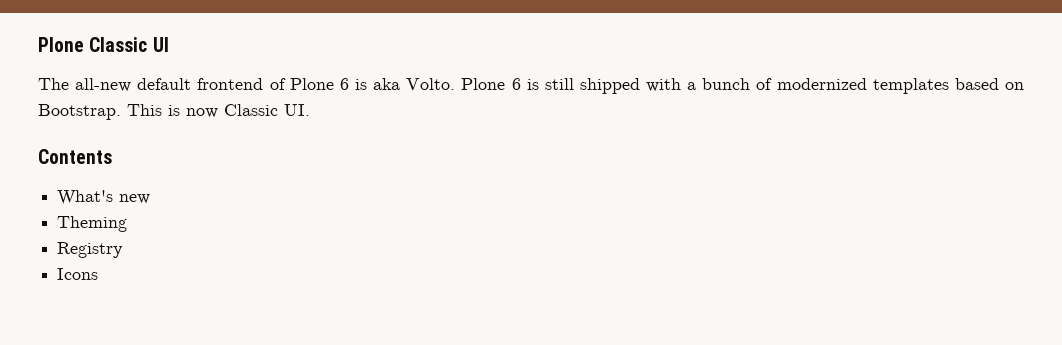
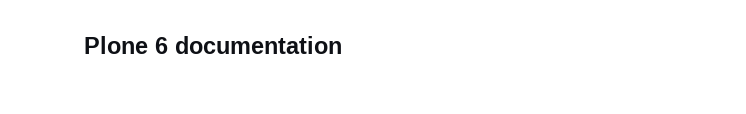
- Plone Classic UI
- The all-new default frontend of Plone 6 is aka Volto. Plone 6 is still shipped with a bunch of modernized templates based on Bootstrap. This is now Classic UI.
- Contents
- What's new
- Theming
- Registry
- Icons
+ Plone 6 documentation

